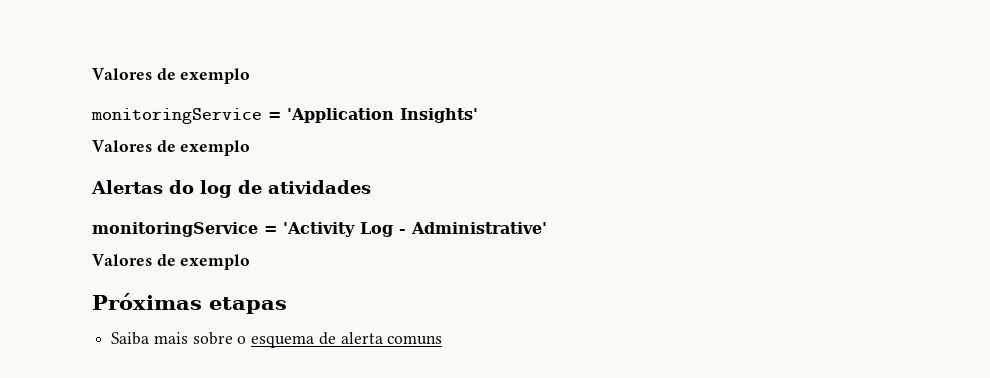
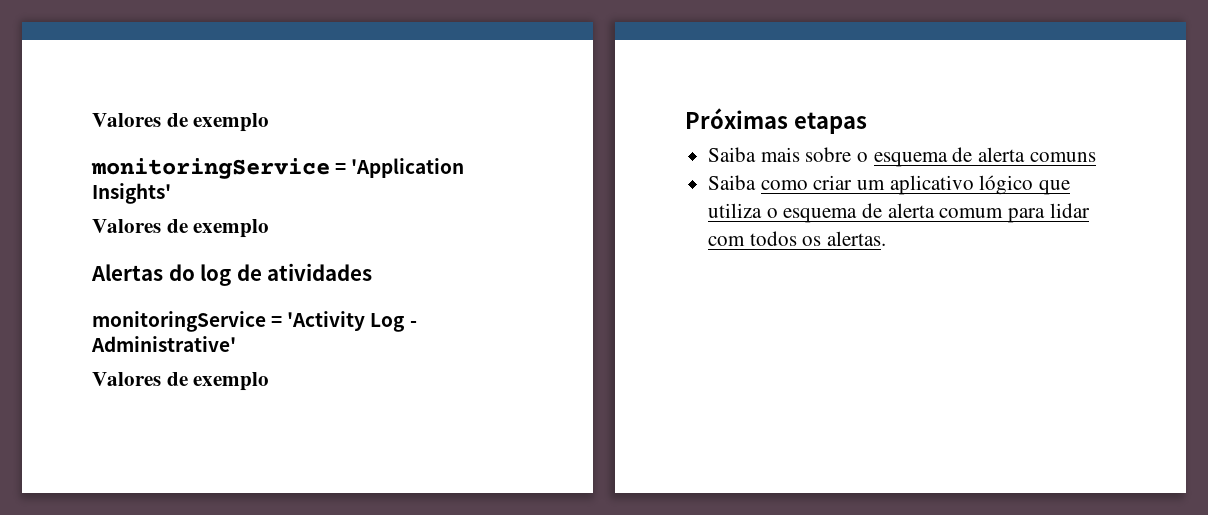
+ Saiba como criar um aplicativo lógico que utiliza o esquema de alerta comum para lidar com todos os alertas.

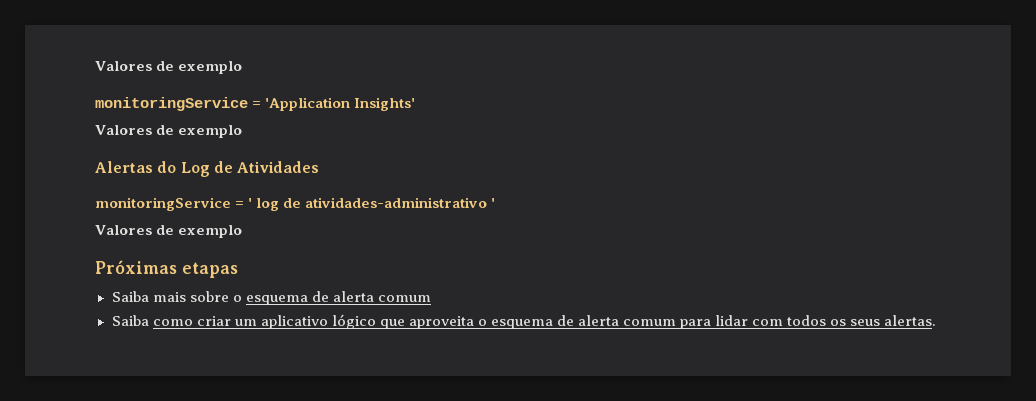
- Alertas do log de atividades
- monitoringService = 'Activity Log - Administrative'
+ Alertas do Log de Atividades
+ monitoringService = ' log de atividades-administrativo '
- Saiba mais sobre o esquema de alerta comuns
+ Saiba mais sobre o esquema de alerta comum
- Saiba como criar um aplicativo lógico que utiliza o esquema de alerta comum para lidar com todos os alertas.
+ Saiba como criar um aplicativo lógico que aproveita o esquema de alerta comum para lidar com todos os seus alertas.

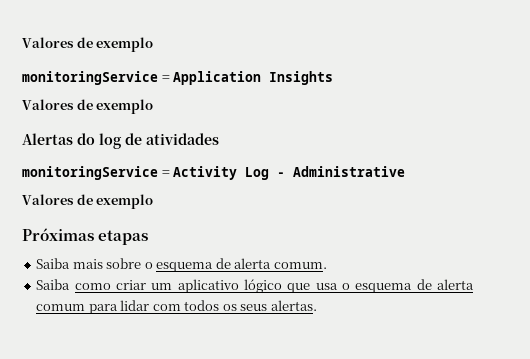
- monitoringService = 'Application Insights'
+ monitoringService = Application Insights
- Alertas do Log de Atividades
- monitoringService = ' log de atividades-administrativo '
+ Alertas do log de atividades
+ monitoringService = Activity Log - Administrative
- Saiba mais sobre o esquema de alerta comum
+ Saiba mais sobre o esquema de alerta comum.
- Saiba como criar um aplicativo lógico que aproveita o esquema de alerta comum para lidar com todos os seus alertas.
+ Saiba como criar um aplicativo lógico que usa o esquema de alerta comum para lidar com todos os seus alertas.

